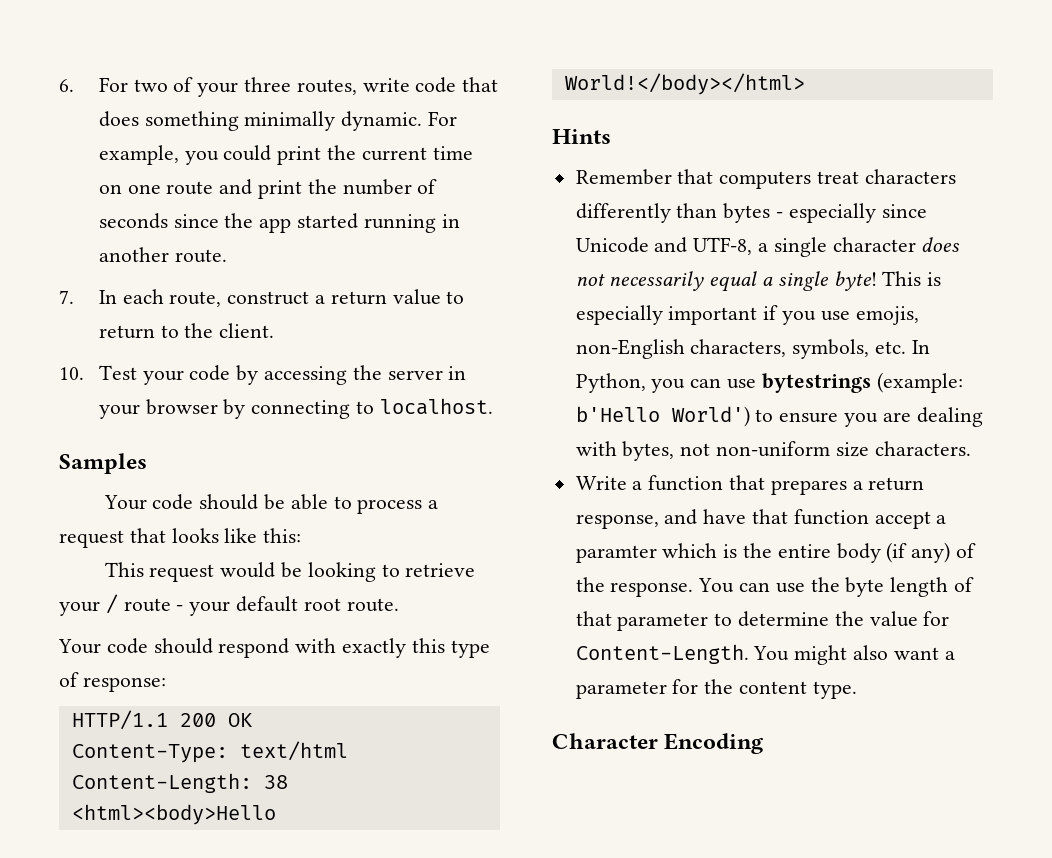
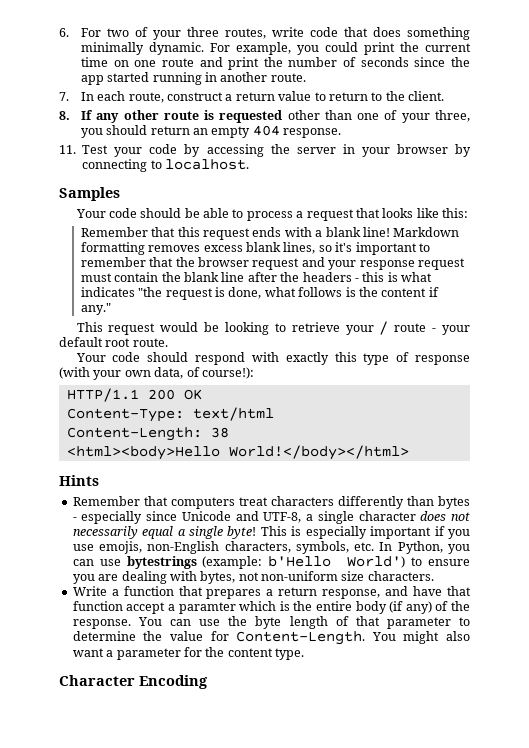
- 10. Test your code by accessing the server in your browser by connecting to localhost.
+ 8. If any other route is requested other than one of your three, you should return an empty 404 response.
+ 11. Test your code by accessing the server in your browser by connecting to localhost.
+ Remember that this request ends with a blank line! Markdown formatting removes excess blank lines, so it's important to remember that the browser request and your response request must contain the blank line after the headers - this is what indicates "the request is done, what follows is the content if any."
- Your code should respond with exactly this type of response:
+ Your code should respond with exactly this type of response (with your own data, of course!):

